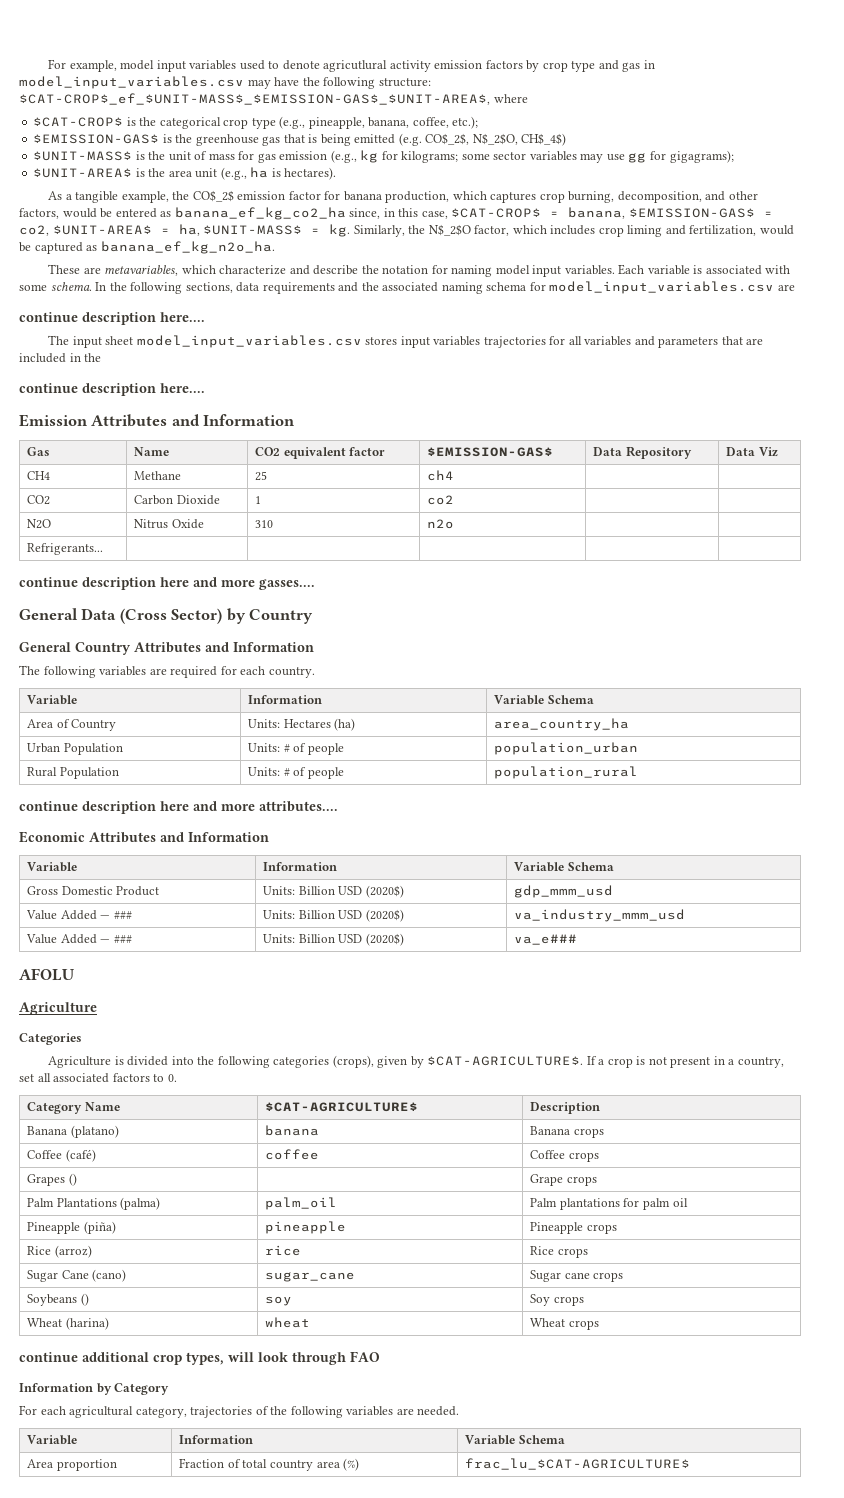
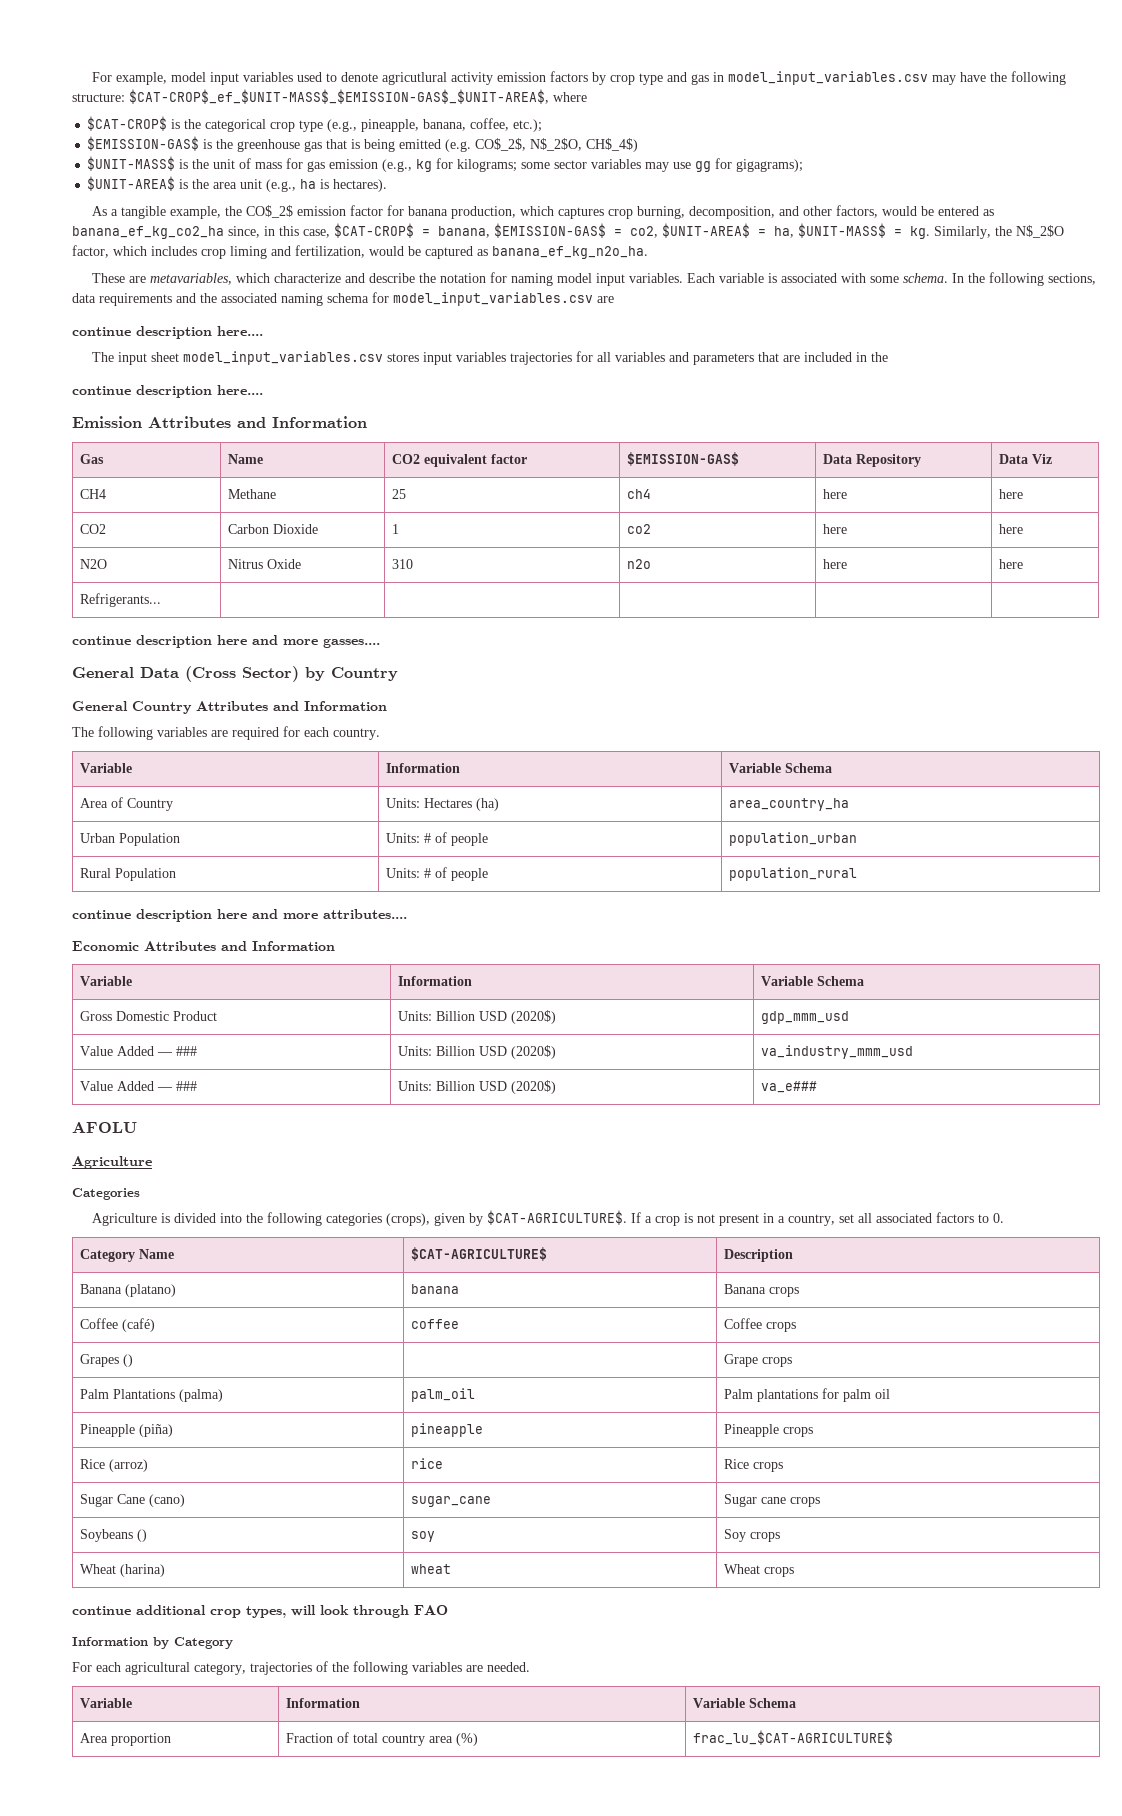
- CH4 | Methane | 25 | ch4 | |
+ CH4 | Methane | 25 | ch4 | here | here
- CO2 | Carbon Dioxide | 1 | co2 | |
+ CO2 | Carbon Dioxide | 1 | co2 | here | here
- N2O | Nitrus Oxide | 310 | n2o | |
+ N2O | Nitrus Oxide | 310 | n2o | here | here

